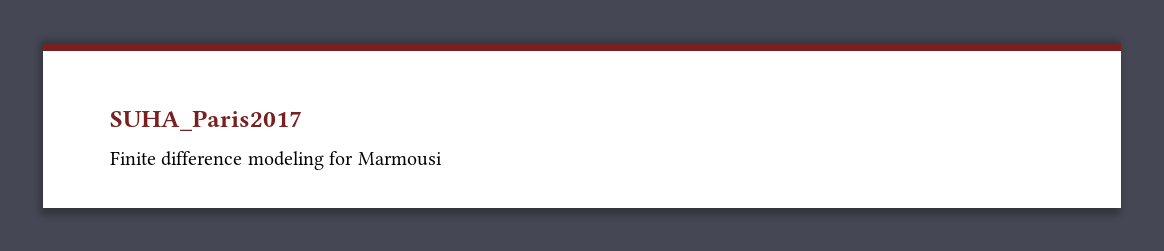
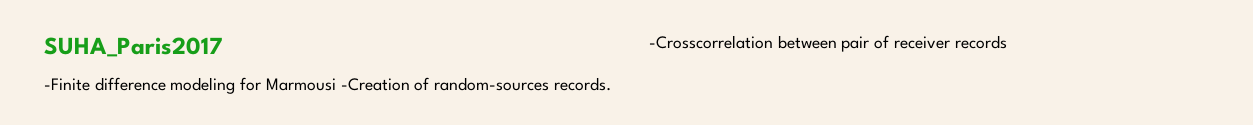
- Finite difference modeling for Marmousi
+ -Finite difference modeling for Marmousi -Creation of random-sources records. -Crosscorrelation between pair of receiver records

